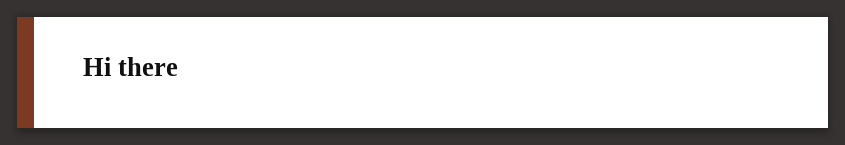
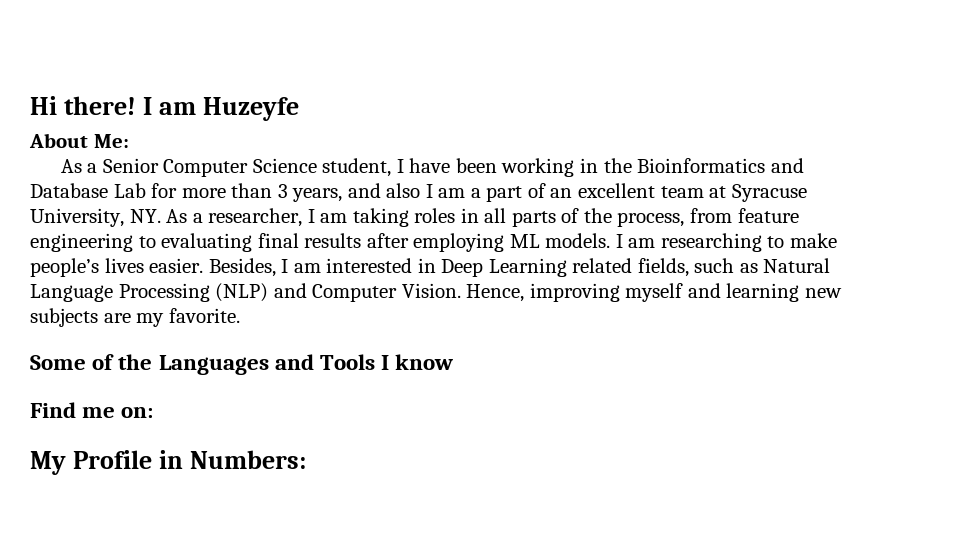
- Hi there
+ Hi there! I am Huzeyfe
+ About Me:
+ As a Senior Computer Science student, I have been working in the Bioinformatics and Database Lab for more than 3 years, and also I am a part of an excellent team at Syracuse University, NY. As a researcher, I am taking roles in all parts of the process, from feature engineering to evaluating final results after employing ML models. I am researching to make people’s lives easier. Besides, I am interested in Deep Learning related fields, such as Natural Language Processing (NLP) and Computer Vision. Hence, improving myself and learning new subjects are my favorite.
+ Some of the Languages and Tools I know
+ Find me on:
+ My Profile in Numbers:

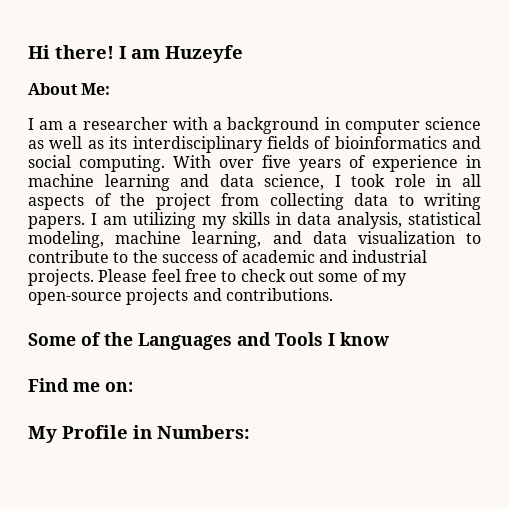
- As a Senior Computer Science student, I have been working in the Bioinformatics and Database Lab for more than 3 years, and also I am a part of an excellent team at Syracuse University, NY. As a researcher, I am taking roles in all parts of the process, from feature engineering to evaluating final results after employing ML models. I am researching to make people’s lives easier. Besides, I am interested in Deep Learning related fields, such as Natural Language Processing (NLP) and Computer Vision. Hence, improving myself and learning new subjects are my favorite.
+ I am a researcher with a background in computer science as well as its interdisciplinary fields of bioinformatics and social computing. With over five years of experience in machine learning and data science, I took role in all aspects of the project from collecting data to writing papers. I am utilizing my skills in data analysis, statistical modeling, machine learning, and data visualization to contribute to the success of academic and industrial projects. Please feel free to check out some of my open-source projects and contributions.

